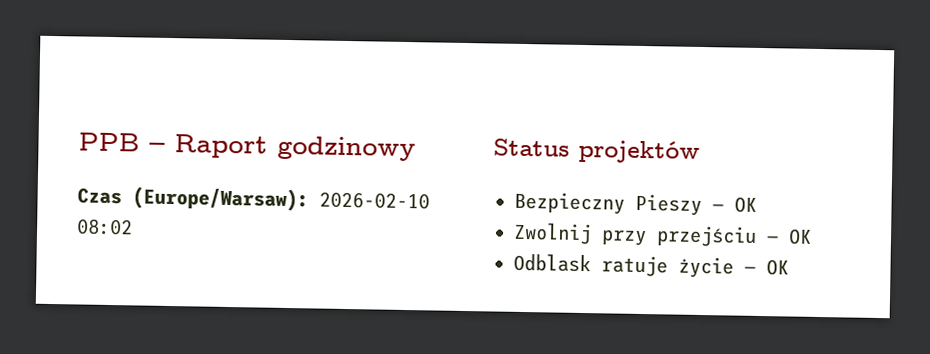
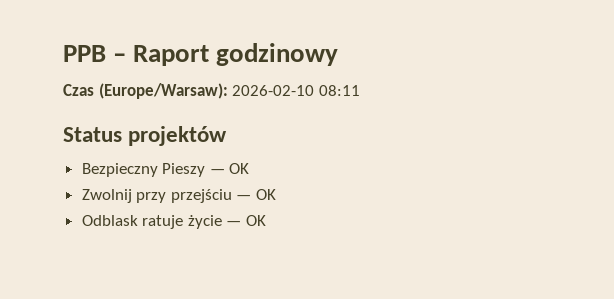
- Czas (Europe/Warsaw): 2026-02-10 08:02
+ Czas (Europe/Warsaw): 2026-02-10 08:11

